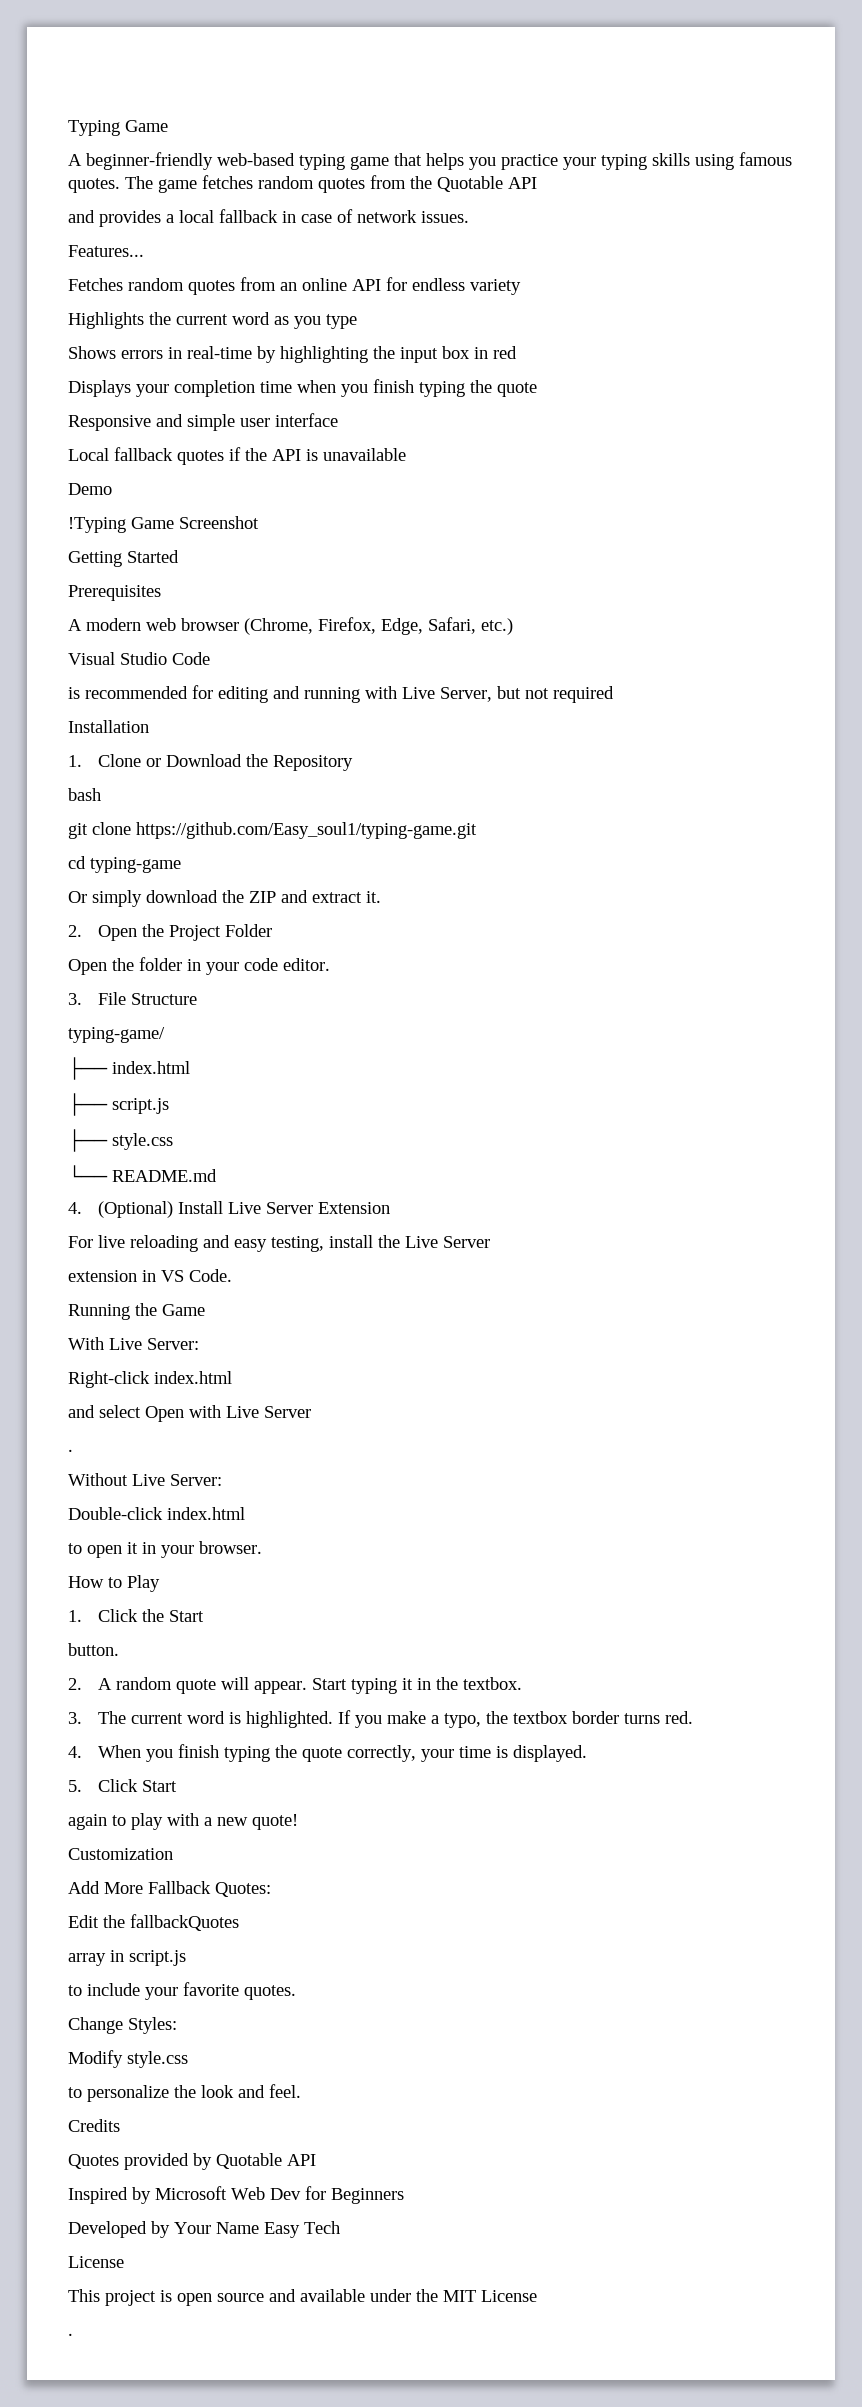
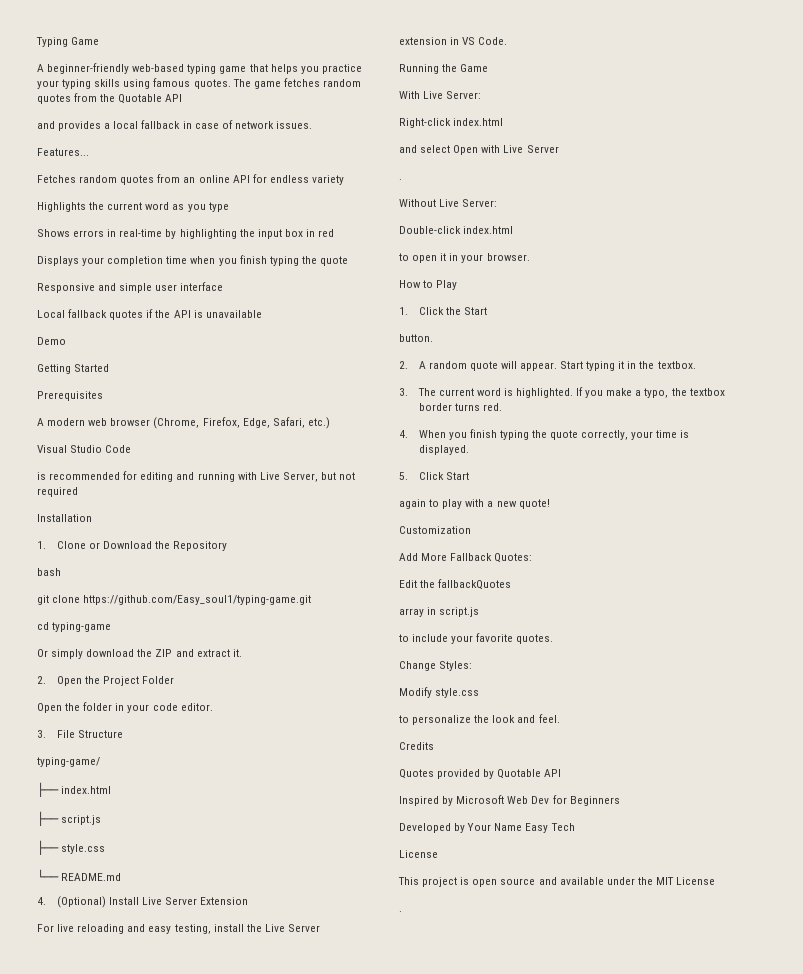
- !Typing Game Screenshot

